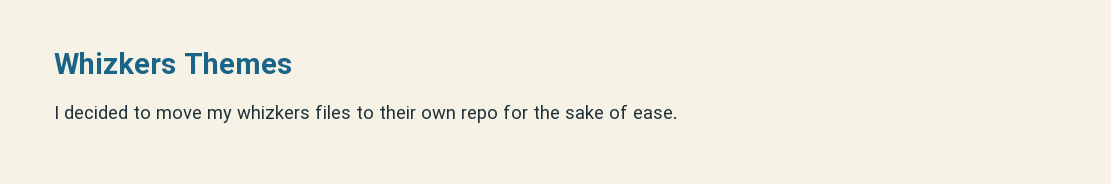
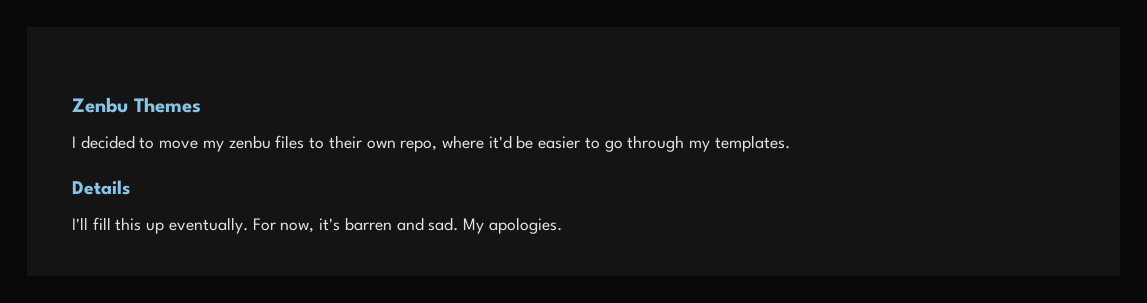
- Whizkers Themes
+ Zenbu Themes
- I decided to move my whizkers files to their own repo for the sake of ease.
+ I decided to move my zenbu files to their own repo, where it'd be easier to go through my templates.
+ Details
+ I'll fill this up eventually. For now, it's barren and sad. My apologies.

